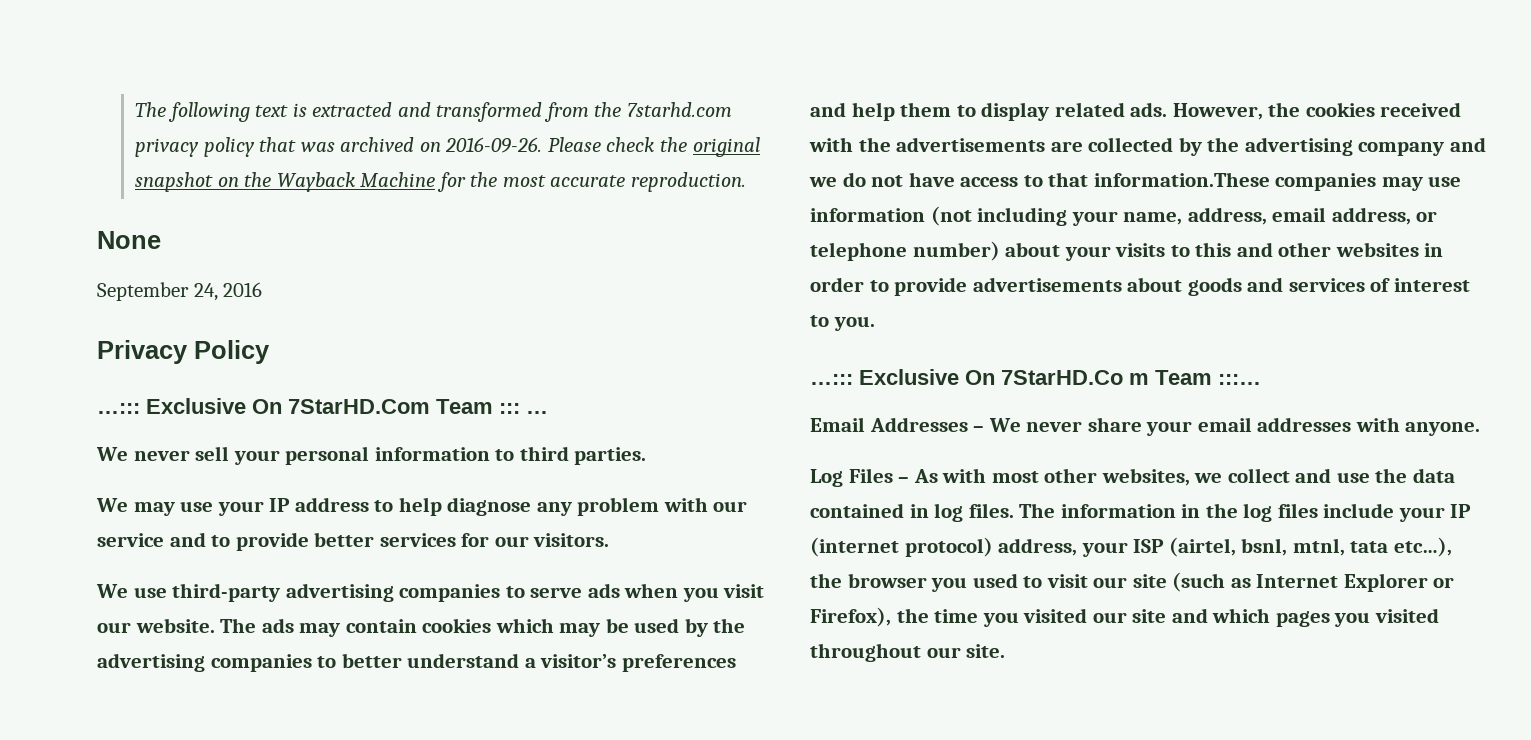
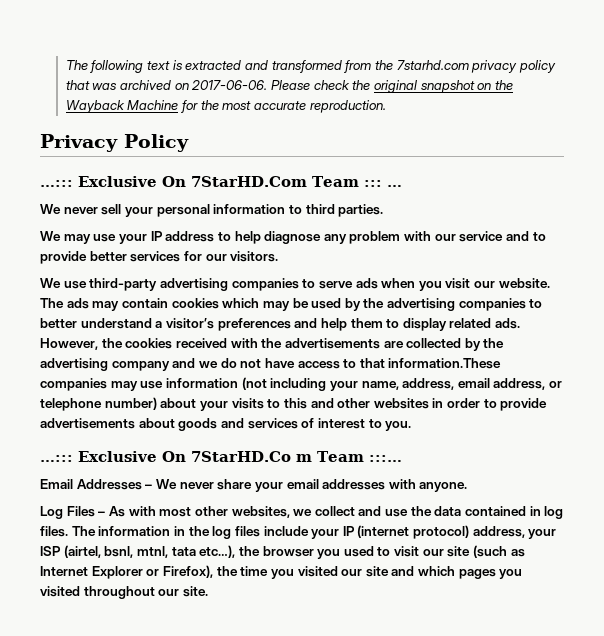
- The following text is extracted and transformed from the 7starhd.com privacy policy that was archived on 2016-09-26.
+ The following text is extracted and transformed from the 7starhd.com privacy policy that was archived on 2017-06-06.
- None
- September 24, 2016

